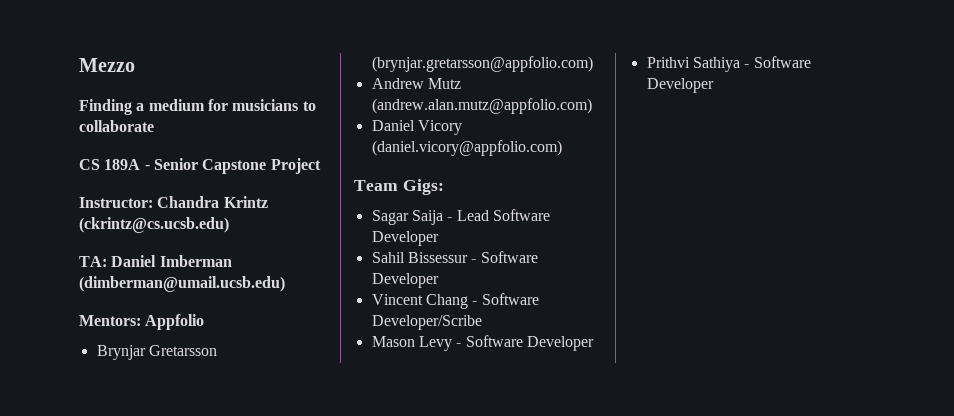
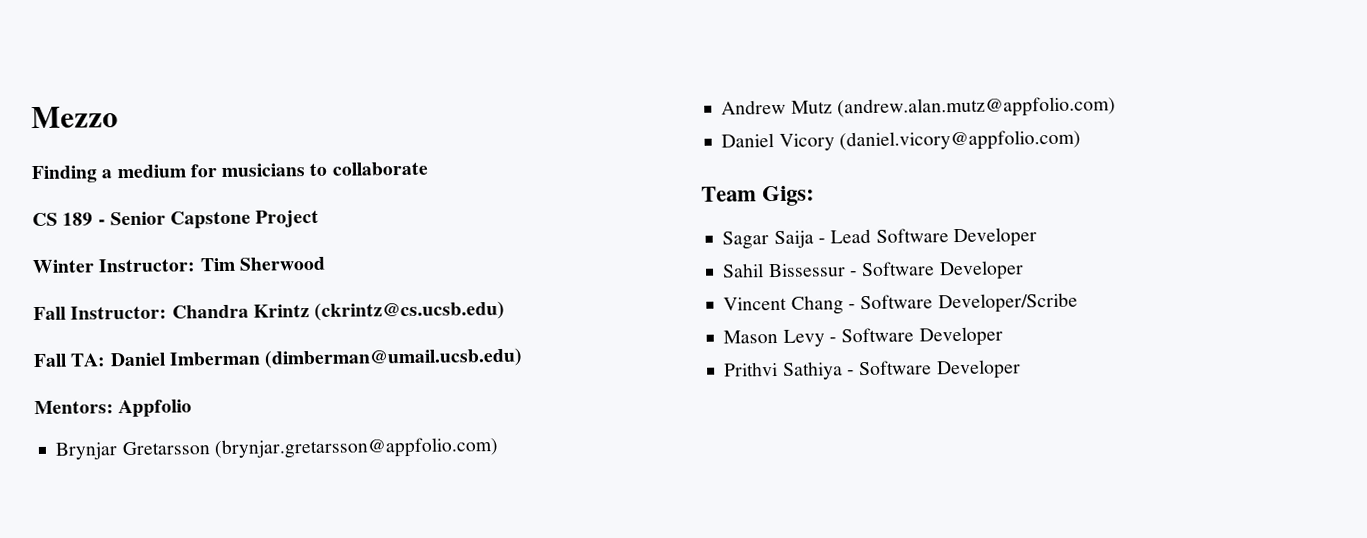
- CS 189A - Senior Capstone Project
+ CS 189 - Senior Capstone Project
- Instructor: Chandra Krintz (ckrintz@cs.ucsb.edu)
+ Winter Instructor: Tim Sherwood
+ Fall Instructor: Chandra Krintz (ckrintz@cs.ucsb.edu)
- TA: Daniel Imberman (dimberman@umail.ucsb.edu)
+ Fall TA: Daniel Imberman (dimberman@umail.ucsb.edu)

